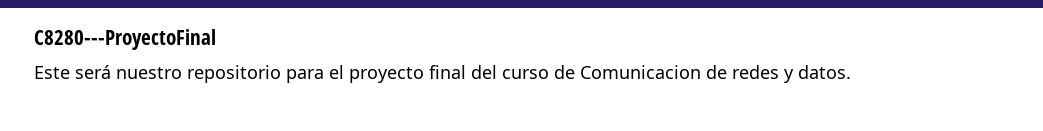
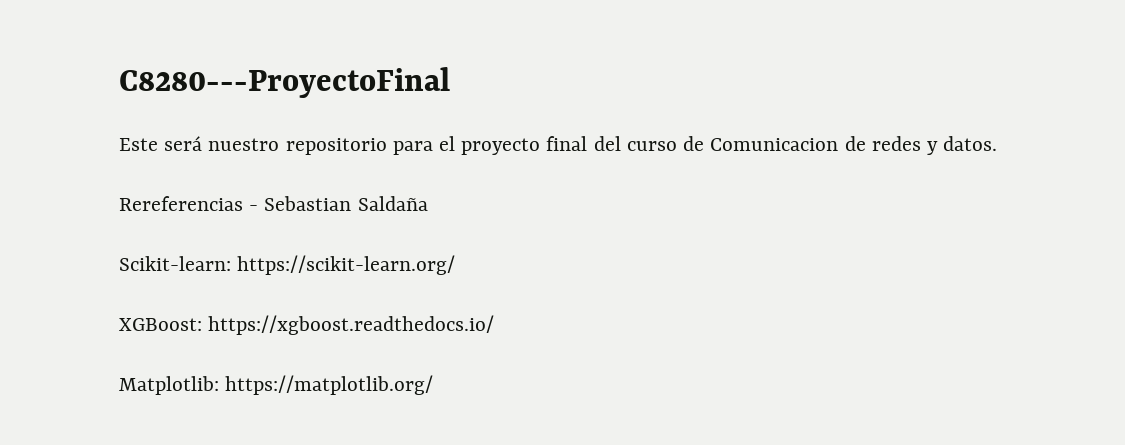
+ Rereferencias - Sebastian Saldaña
+ Scikit-learn: https://scikit-learn.org/
+ XGBoost: https://xgboost.readthedocs.io/
+ Matplotlib: https://matplotlib.org/

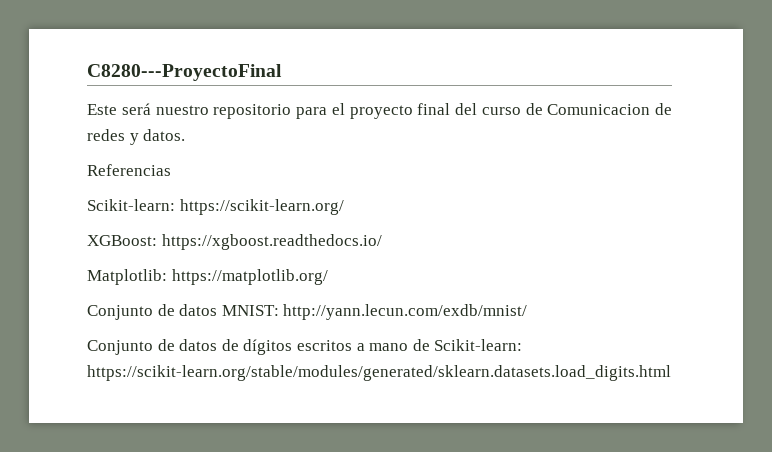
- Rereferencias - Sebastian Saldaña
+ Referencias
+ Conjunto de datos MNIST: http://yann.lecun.com/exdb/mnist/
+ Conjunto de datos de dígitos escritos a mano de Scikit-learn: https://scikit-learn.org/stable/modules/generated/sklearn.datasets.load_digits.html

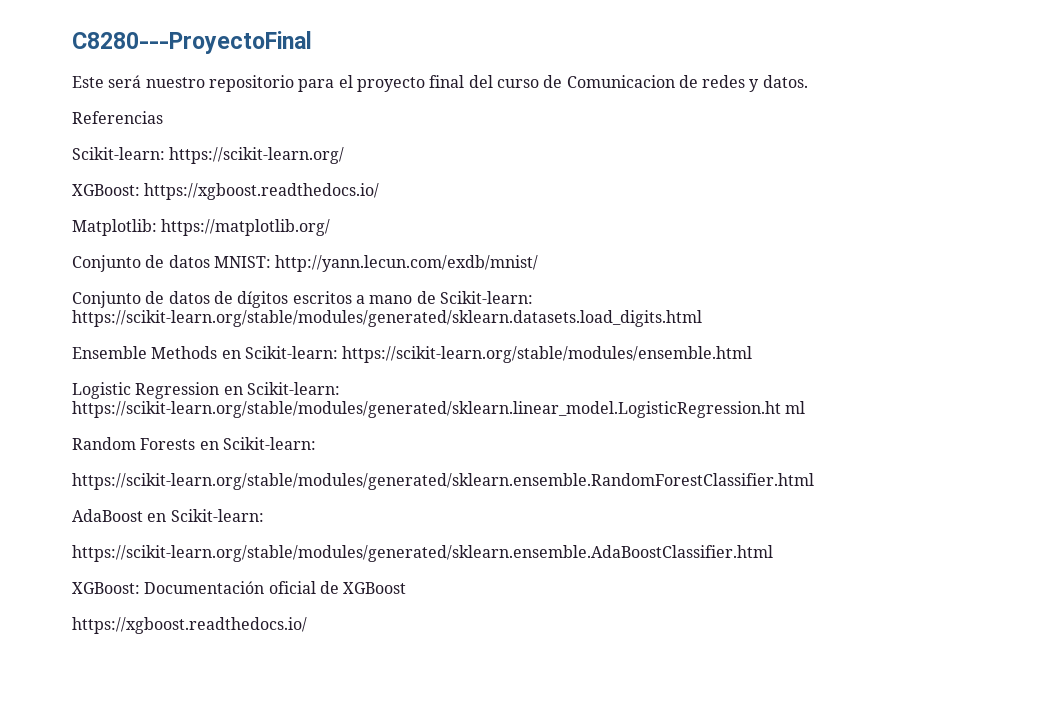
+ Ensemble Methods en Scikit-learn: https://scikit-learn.org/stable/modules/ensemble.html
+ Logistic Regression en Scikit-learn: https://scikit-learn.org/stable/modules/generated/sklearn.linear_model.LogisticRegression.ht ml
+ Random Forests en Scikit-learn:
+ https://scikit-learn.org/stable/modules/generated/sklearn.ensemble.RandomForestClassifier.html
+ AdaBoost en Scikit-learn:
+ https://scikit-learn.org/stable/modules/generated/sklearn.ensemble.AdaBoostClassifier.html
+ XGBoost: Documentación oficial de XGBoost
+ https://xgboost.readthedocs.io/

